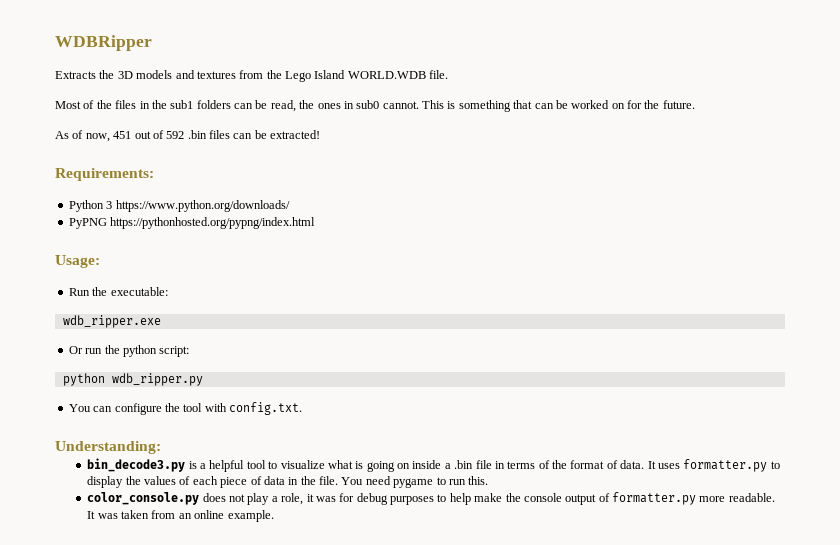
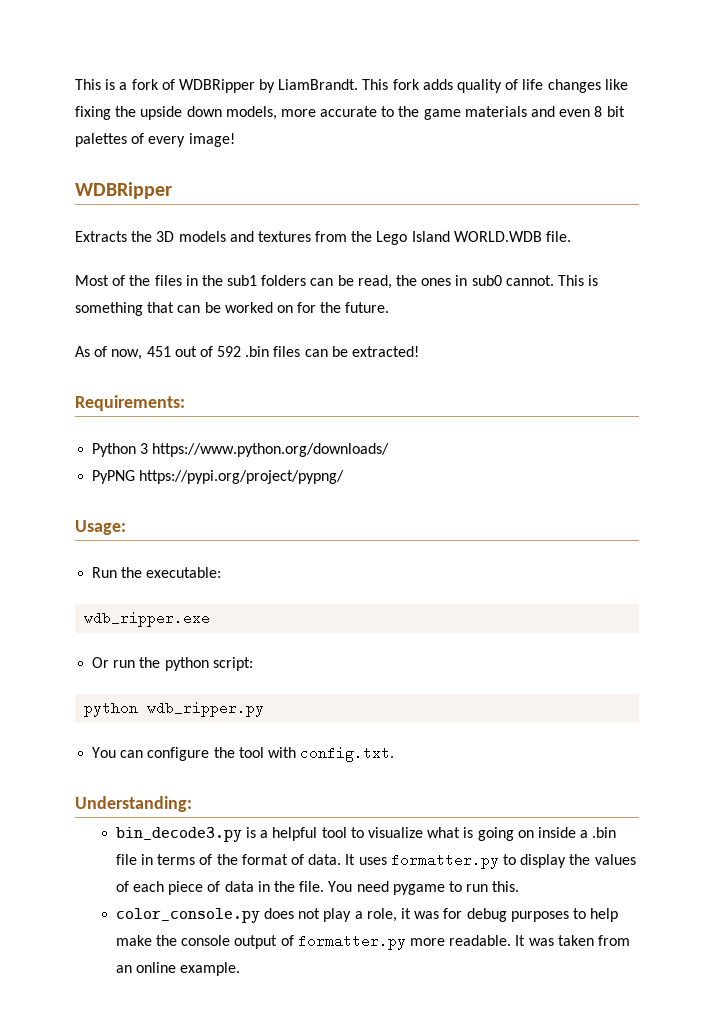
+ This is a fork of WDBRipper by LiamBrandt. This fork adds quality of life changes like fixing the upside down models, more accurate to the game materials and even 8 bit palettes of every image!
- PyPNG https://pythonhosted.org/pypng/index.html
+ PyPNG https://pypi.org/project/pypng/

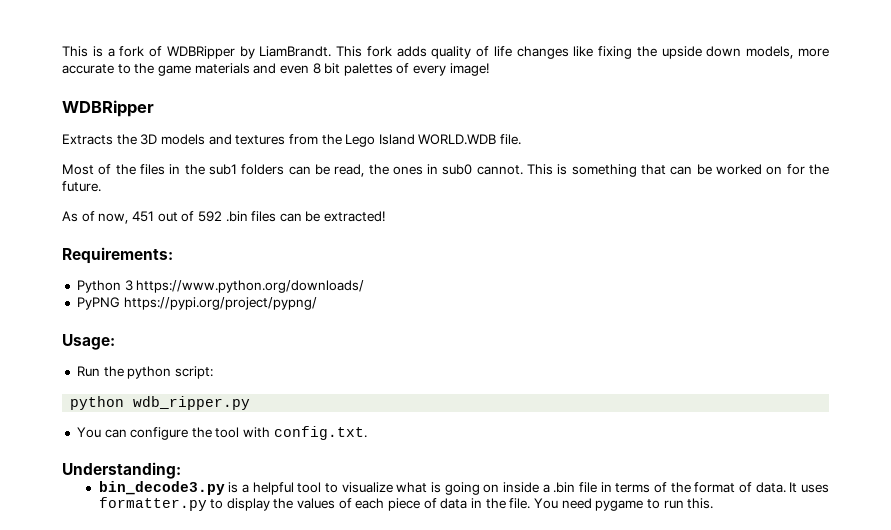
- Run the executable:
- wdb_ripper.exe
- Or run the python script:
+ Run the python script:
- color_console.py does not play a role, it was for debug purposes to help make the console output of formatter.py more readable. It was taken from an online example.

